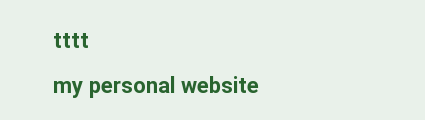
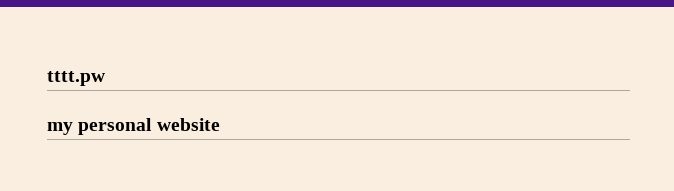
- tttt
+ tttt.pw

